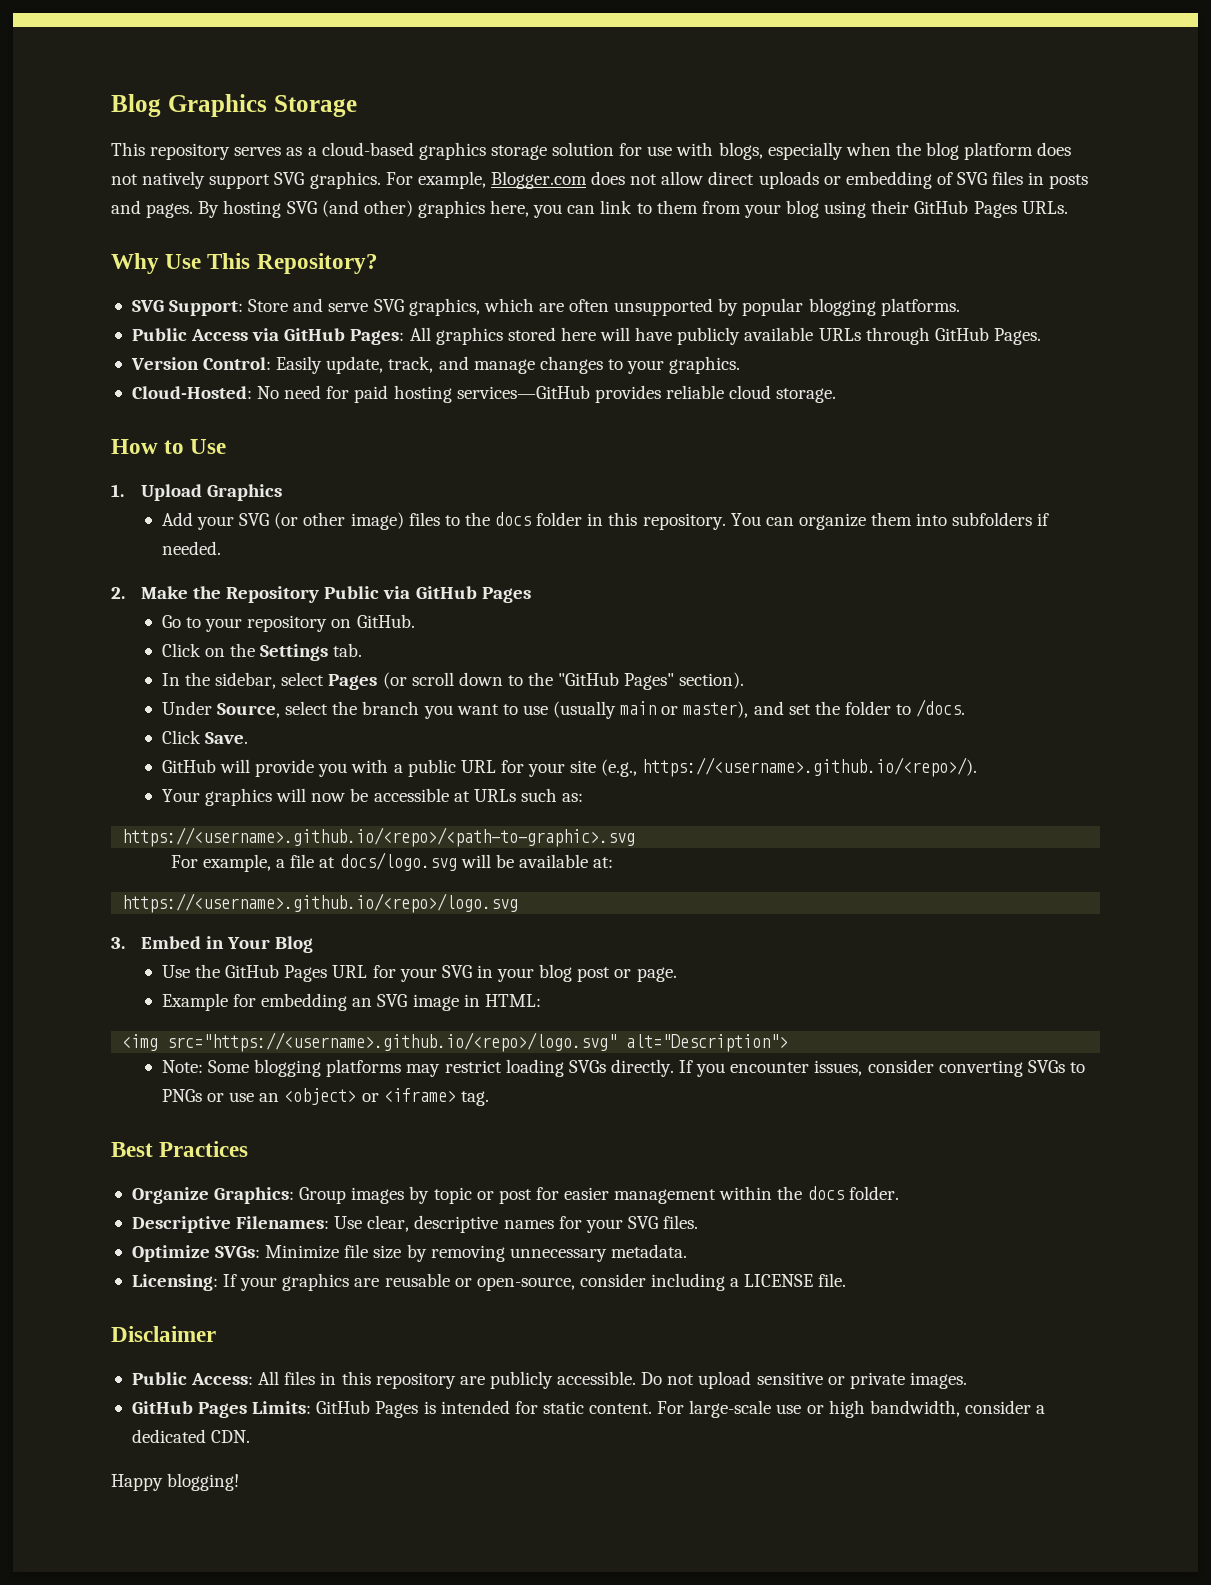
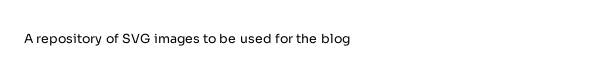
- Blog Graphics Storage
- This repository serves as a cloud-based graphics storage solution for use with blogs, especially when the blog platform does not natively support SVG graphics. For example, Blogger.com does not allow direct uploads or embedding of SVG files in posts and pages. By hosting SVG (and other) graphics here, you can link to them from your blog using their GitHub Pages URLs.
- Why Use This Repository?
- SVG Support: Store and serve SVG graphics, which are often unsupported by popular blogging platforms.
- Public Access via GitHub Pages: All graphics stored here will have publicly available URLs through GitHub Pages.
- Version Control: Easily update, track, and manage changes to your graphics.
- Cloud-Hosted: No need for paid hosting services—GitHub provides reliable cloud storage.
- How to Use
- 1. Upload Graphics
- Add your SVG (or other image) files to the docs folder in this repository. You can organize them into subfolders if needed.
- 2. Make the Repository Public via GitHub Pages
- Go to your repository on GitHub.
- Click on the Settings tab.
- In the sidebar, select Pages (or scroll down to the "GitHub Pages" section).
- Under Source, select the branch you want to use (usually main or master), and set the folder to /docs.
- Click Save.
- GitHub will provide you with a public URL for your site (e.g., https://<username>.github.io/<repo>/).
- Your graphics will now be accessible at URLs such as:
- https://<username>.github.io/<repo>/<path-to-graphic>.svg
- For example, a file at docs/logo.svg will be available at:
- https://<username>.github.io/<repo>/logo.svg
- 3. Embed in Your Blog
- Use the GitHub Pages URL for your SVG in your blog post or page.
- Example for embedding an SVG image in HTML:
- <img src="https://<username>.github.io/<repo>/logo.svg" alt="Description">
- Note: Some blogging platforms may restrict loading SVGs directly. If you encounter issues, consider converting SVGs to PNGs or use an <object> or <iframe> tag.
- Best Practices
- Organize Graphics: Group images by topic or post for easier management within the docs folder.
- Descriptive Filenames: Use clear, descriptive names for your SVG files.
- Optimize SVGs: Minimize file size by removing unnecessary metadata.
- Licensing: If your graphics are reusable or open-source, consider including a LICENSE file.
- Disclaimer
- Public Access: All files in this repository are publicly accessible. Do not upload sensitive or private images.
- GitHub Pages Limits: GitHub Pages is intended for static content. For large-scale use or high bandwidth, consider a dedicated CDN.
- Happy blogging!
+ A repository of SVG images to be used for the blog

